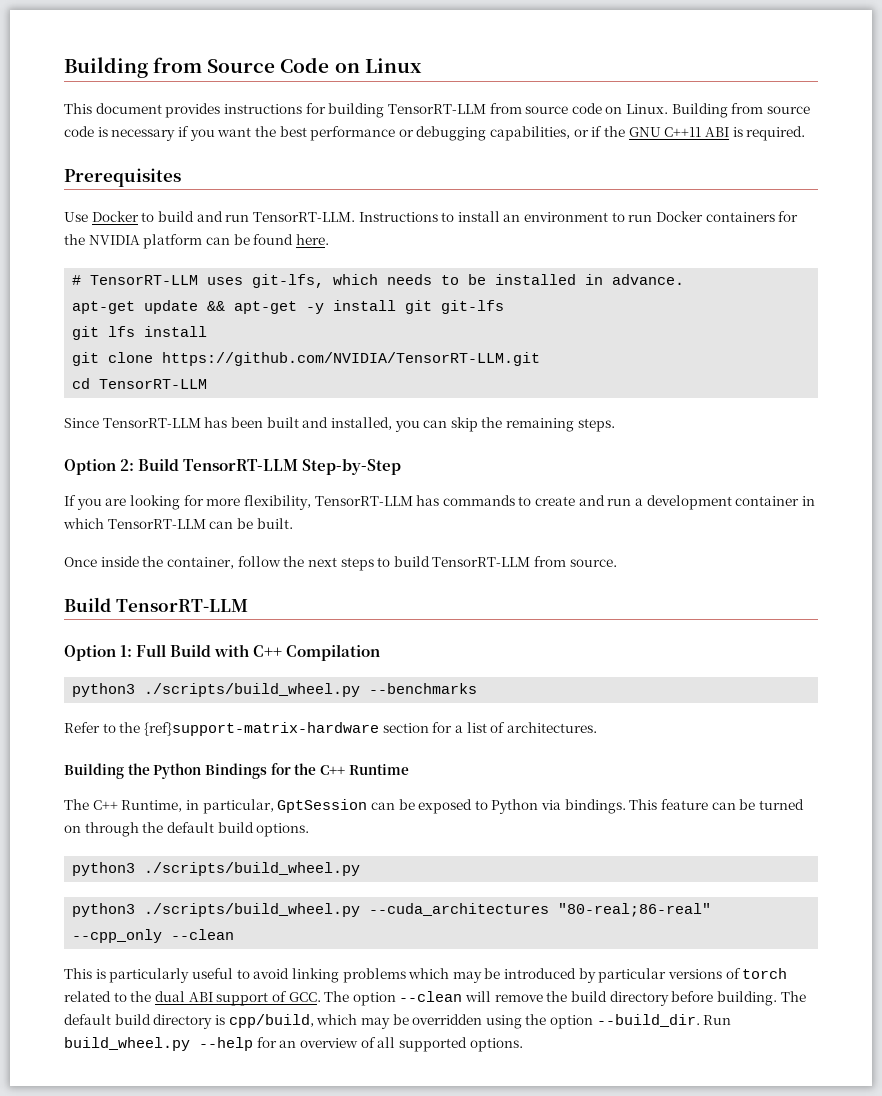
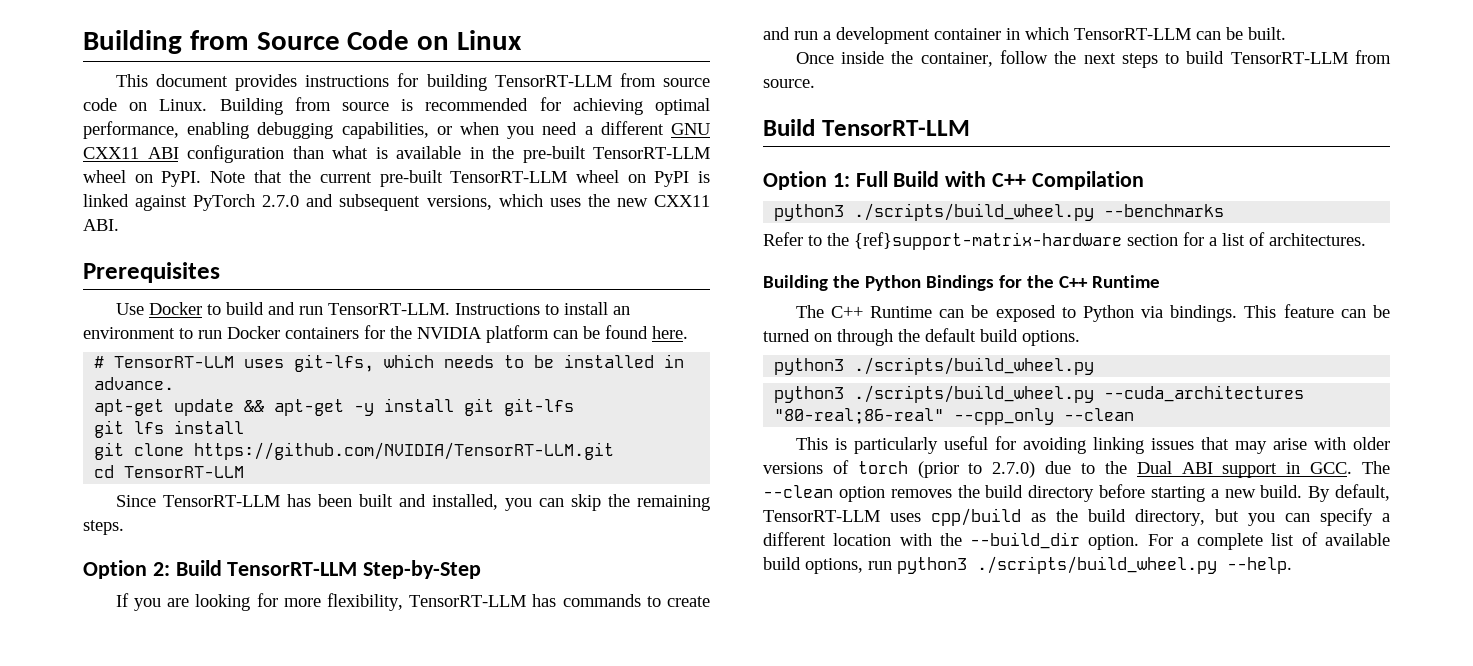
- Building from source code is necessary if you want the best performance or debugging capabilities, or if the GNU C++11 ABI is required.
+ Building from source is recommended for achieving optimal performance, enabling debugging capabilities, or when you need a different GNU CXX11 ABI configuration than what is available in the pre-built TensorRT-LLM wheel on PyPI. Note that the current pre-built TensorRT-LLM wheel on PyPI is linked against PyTorch 2.7.0 and subsequent versions, which uses the new CXX11 ABI.
- The C++ Runtime, in particular, GptSession can be exposed to Python via bindings.
+ The C++ Runtime can be exposed to Python via bindings.
- This is particularly useful to avoid linking problems which may be introduced by particular versions of torch related to the dual ABI support of GCC. The option --clean will remove the build directory before building. The default build directory is cpp/build, which may be overridden using the option --build_dir. Run build_wheel.py --help for an overview of all supported options.
+ This is particularly useful for avoiding linking issues that may arise with older versions of torch (prior to 2.7.0) due to the Dual ABI support in GCC. The --clean option removes the build directory before starting a new build. By default, TensorRT-LLM uses cpp/build as the build directory, but you can specify a different location with the --build_dir option. For a complete list of available build options, run python3 ./scripts/build_wheel.py --help.

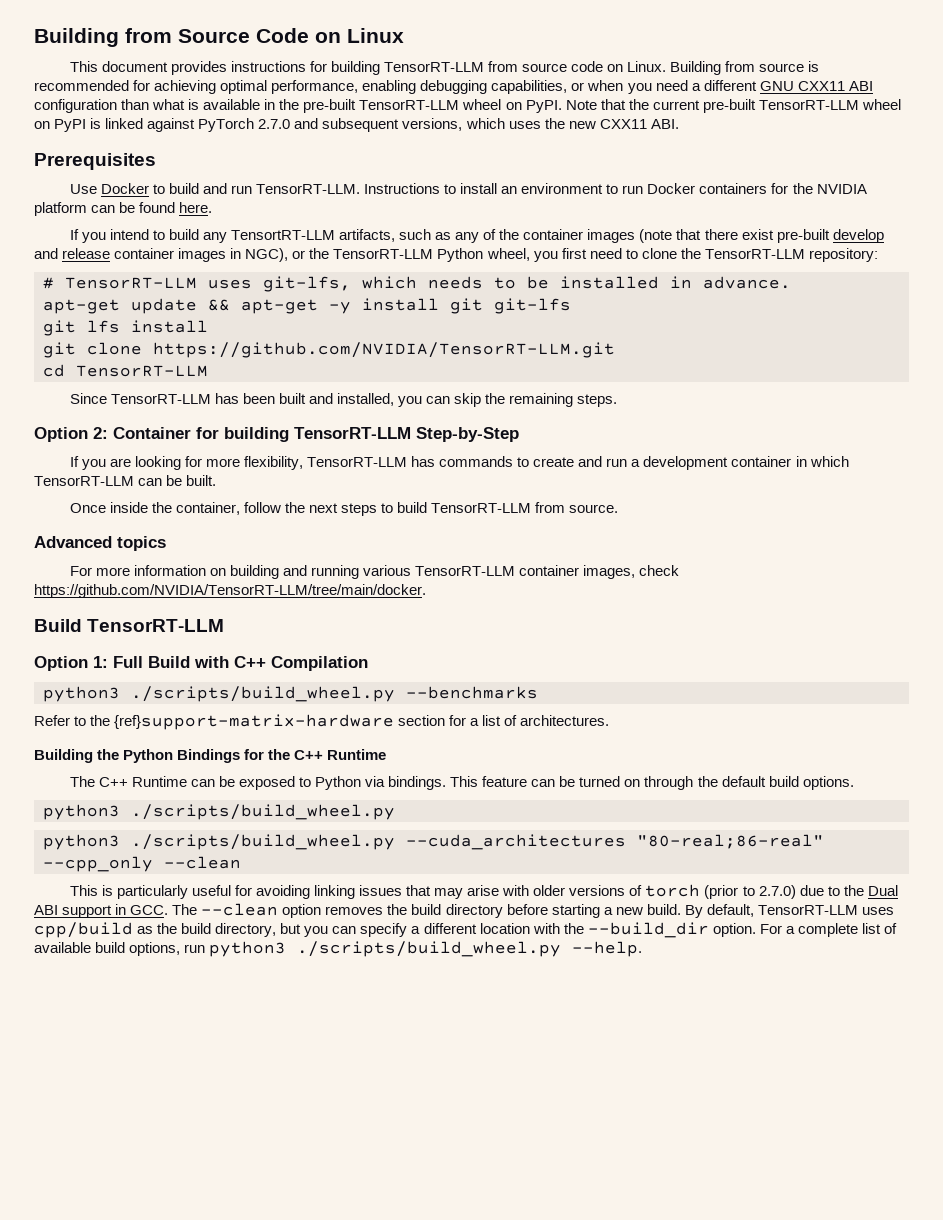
+ If you intend to build any TensortRT-LLM artifacts, such as any of the container images (note that there exist pre-built develop and release container images in NGC), or the TensorRT-LLM Python wheel, you first need to clone the TensorRT-LLM repository:
- Option 2: Build TensorRT-LLM Step-by-Step
+ Option 2: Container for building TensorRT-LLM Step-by-Step
+ Advanced topics
+ For more information on building and running various TensorRT-LLM container images, check https://github.com/NVIDIA/TensorRT-LLM/tree/main/docker.

